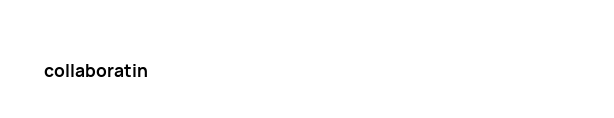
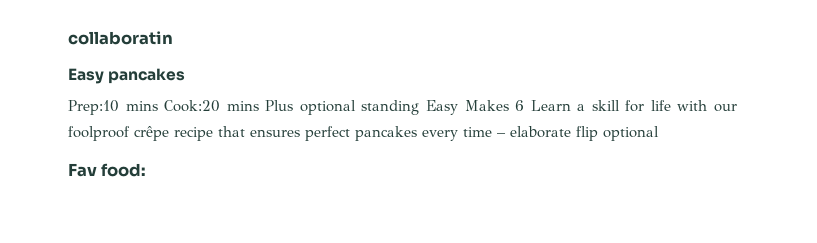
+ Easy pancakes
+ Prep:10 mins Cook:20 mins Plus optional standing Easy Makes 6 Learn a skill for life with our foolproof crêpe recipe that ensures perfect pancakes every time – elaborate flip optional
+ Fav food:

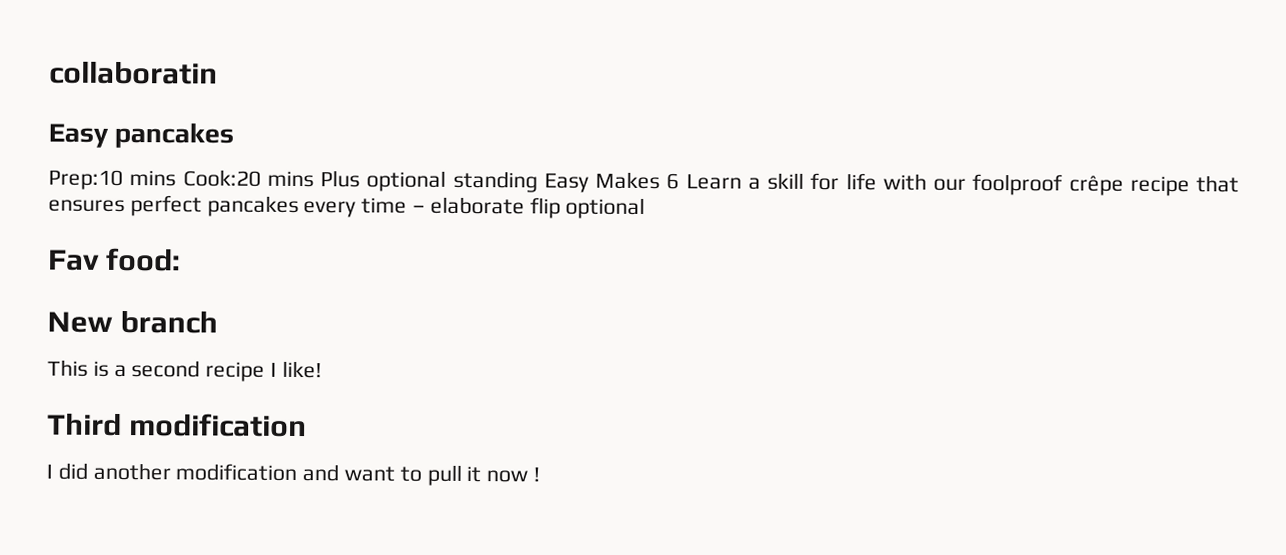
+ New branch
+ This is a second recipe I like!
+ Third modification
+ I did another modification and want to pull it now !

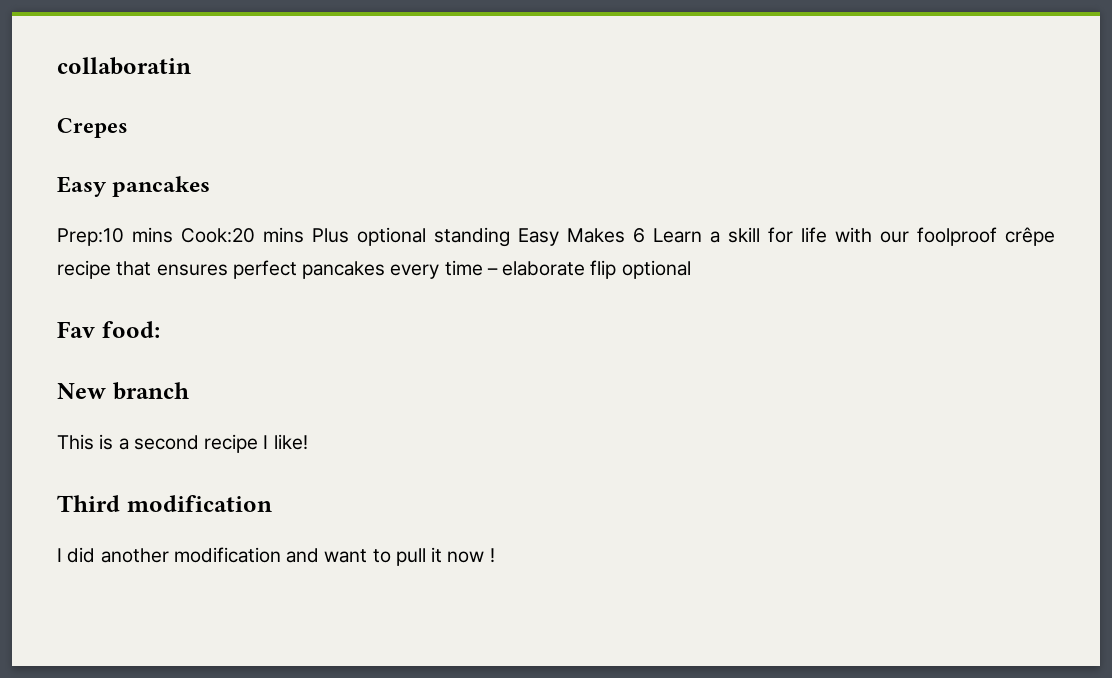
+ Crepes

